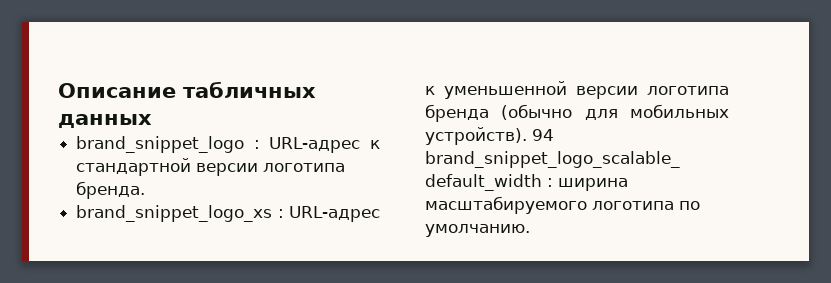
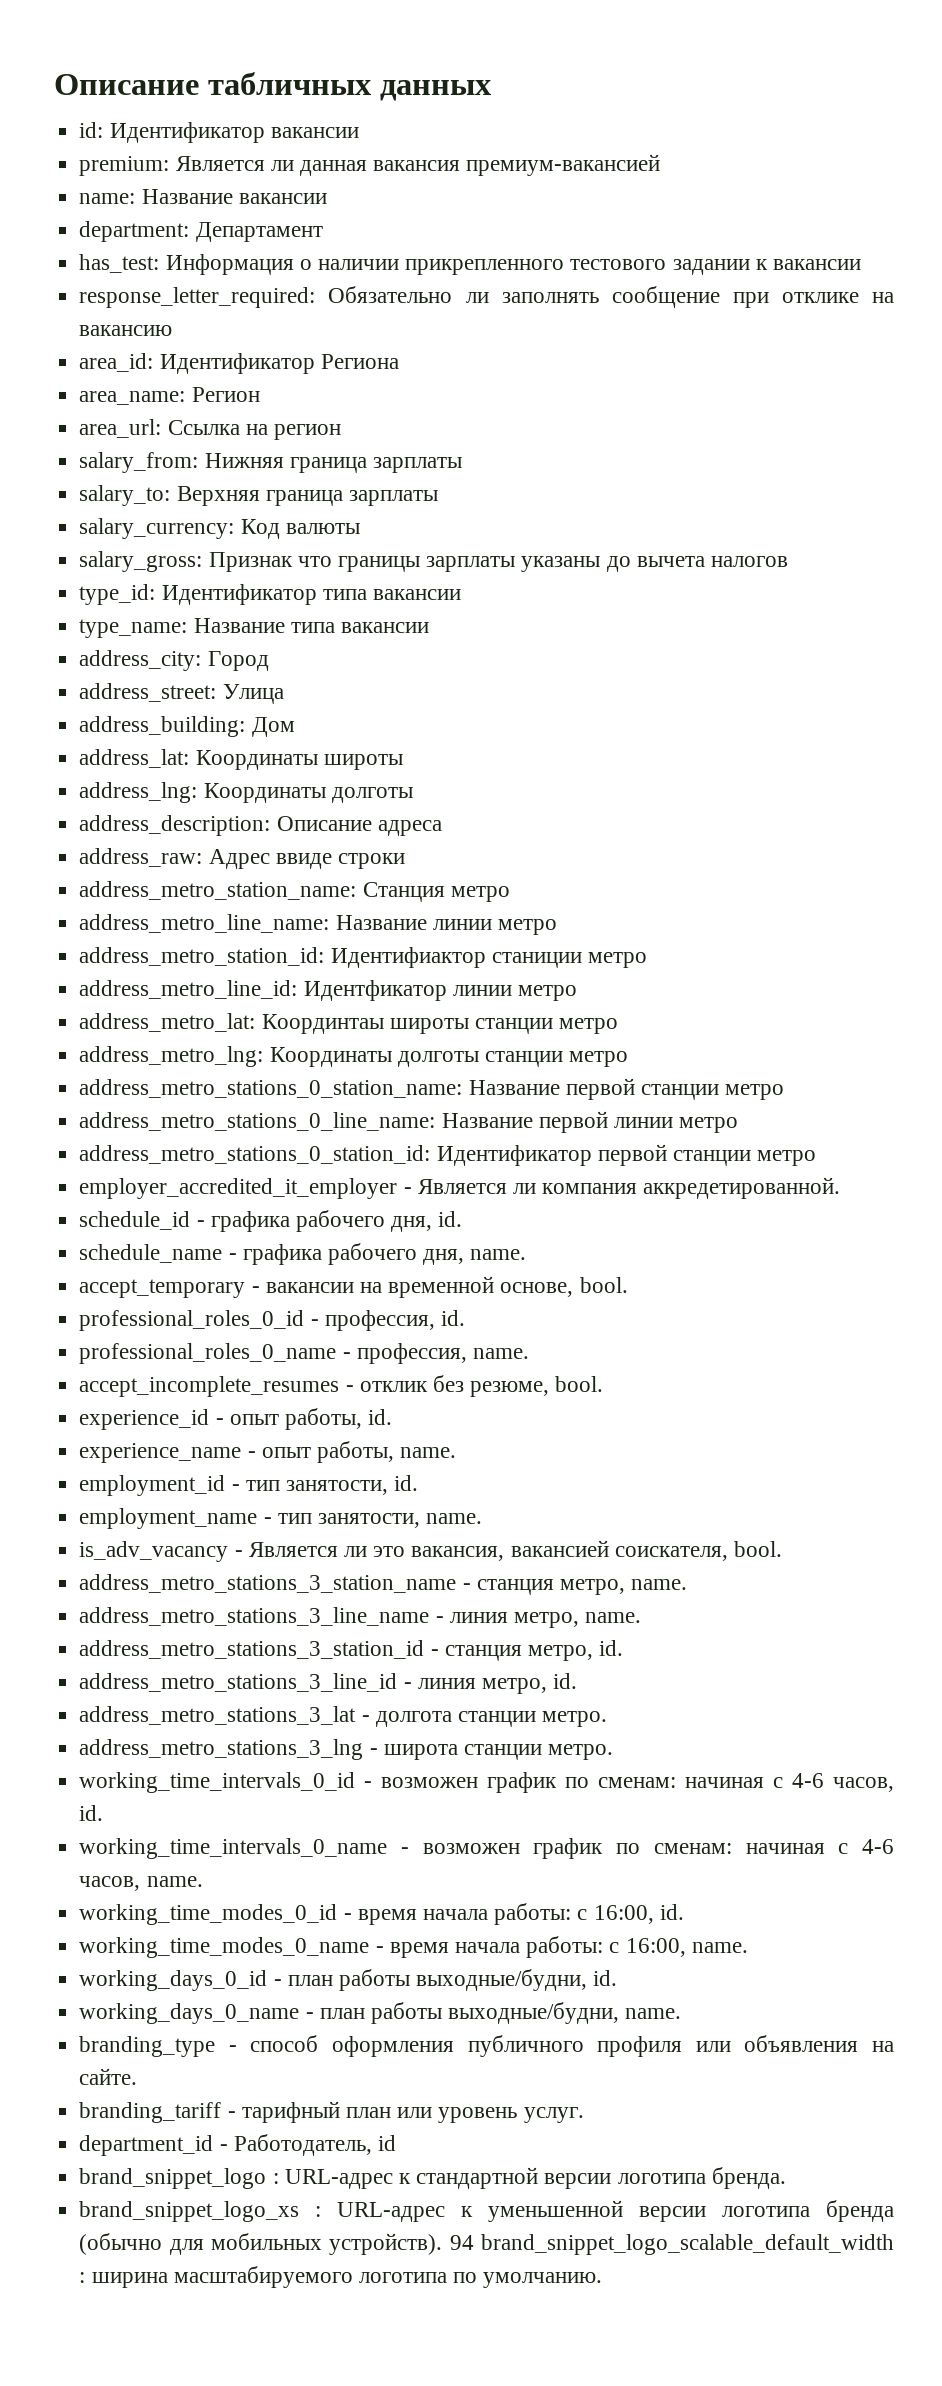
+ id: Идентификатор вакансии
+ premium: Является ли данная вакансия премиум-вакансией
+ name: Название вакансии
+ department: Департамент
+ has_test: Информация о наличии прикрепленного тестового задании к вакансии
+ response_letter_required: Обязательно ли заполнять сообщение при отклике на вакансию
+ area_id: Идентификатор Региона
+ area_name: Регион
+ area_url: Ссылка на регион
+ salary_from: Нижняя граница зарплаты
+ salary_to: Верхняя граница зарплаты
+ salary_currency: Код валюты
+ salary_gross: Признак что границы зарплаты указаны до вычета налогов
+ type_id: Идентификатор типа вакансии
+ type_name: Название типа вакансии
+ address_city: Город
+ address_street: Улица
+ address_building: Дом
+ address_lat: Координаты широты
+ address_lng: Координаты долготы
+ address_description: Описание адреса
+ address_raw: Адрес ввиде строки
+ address_metro_station_name: Станция метро
+ address_metro_line_name: Название линии метро
+ address_metro_station_id: Идентифиактор станиции метро
+ address_metro_line_id: Идентфикатор линии метро
+ address_metro_lat: Координтаы широты станции метро
+ address_metro_lng: Координаты долготы станции метро
+ address_metro_stations_0_station_name: Название первой станции метро
+ address_metro_stations_0_line_name: Название первой линии метро
+ address_metro_stations_0_station_id: Идентификатор первой станции метро
+ employer_accredited_it_employer - Является ли компания аккредетированной.
+ schedule_id - графика рабочего дня, id.
+ schedule_name - графика рабочего дня, name.
+ accept_temporary - вакансии на временной основе, bool.
+ professional_roles_0_id - профессия, id.
+ professional_roles_0_name - профессия, name.
+ accept_incomplete_resumes - отклик без резюме, bool.
+ experience_id - опыт работы, id.
+ experience_name - опыт работы, name.
+ employment_id - тип занятости, id.
+ employment_name - тип занятости, name.
+ is_adv_vacancy - Является ли это вакансия, вакансией соискателя, bool.
+ address_metro_stations_3_station_name - станция метро, name.
+ address_metro_stations_3_line_name - линия метро, name.
+ address_metro_stations_3_station_id - станция метро, id.
+ address_metro_stations_3_line_id - линия метро, id.
+ address_metro_stations_3_lat - долгота станции метро.
+ address_metro_stations_3_lng - широта станции метро.
+ working_time_intervals_0_id - возможен график по сменам: начиная с 4-6 часов, id.
+ working_time_intervals_0_name - возможен график по сменам: начиная с 4-6 часов, name.
+ working_time_modes_0_id - время начала работы: с 16:00, id.
+ working_time_modes_0_name - время начала работы: с 16:00, name.
+ working_days_0_id - план работы выходные/будни, id.
+ working_days_0_name - план работы выходные/будни, name.
+ branding_type - способ оформления публичного профиля или объявления на сайте.
+ branding_tariff - тарифный план или уровень услуг.
+ department_id - Работодатель, id

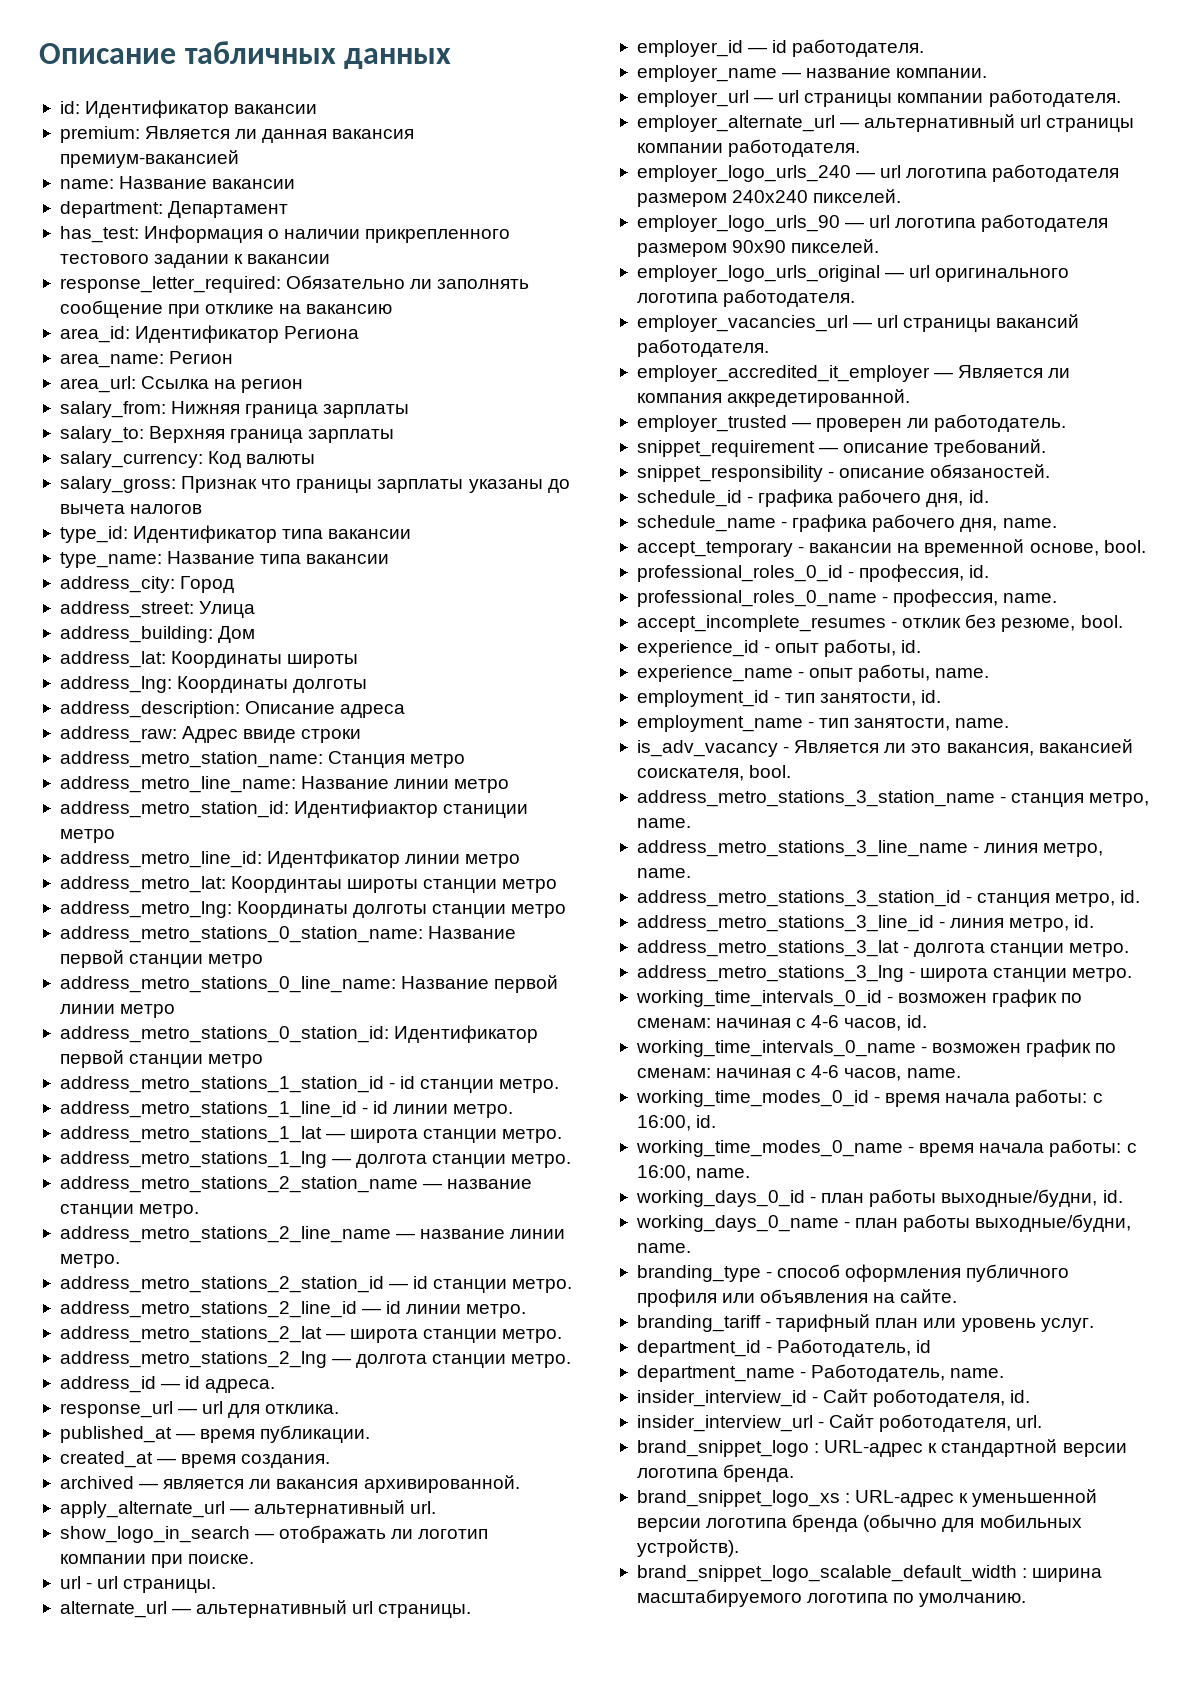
+ address_metro_stations_1_station_id - id станции метро.
+ address_metro_stations_1_line_id - id линии метро.
+ address_metro_stations_1_lat — широта станции метро.
+ address_metro_stations_1_lng — долгота станции метро.
+ address_metro_stations_2_station_name — название станции метро.
+ address_metro_stations_2_line_name — название линии метро.
+ address_metro_stations_2_station_id — id станции метро.
+ address_metro_stations_2_line_id — id линии метро.
+ address_metro_stations_2_lat — широта станции метро.
+ address_metro_stations_2_lng — долгота станции метро.
+ address_id — id адреса.
+ response_url — url для отклика.
+ published_at — время публикации.
+ created_at — время создания.
+ archived — является ли вакансия архивированной.
+ apply_alternate_url — альтернативный url.
+ show_logo_in_search — отображать ли логотип компании при поиске.
+ url - url страницы.
+ alternate_url — альтернативный url страницы.
+ employer_id — id работодателя.
+ employer_name — название компании.
+ employer_url — url страницы компании работодателя.
+ employer_alternate_url — альтернативный url страницы компании работодателя.
+ employer_logo_urls_240 — url логотипа работодателя размером 240x240 пикселей.
+ employer_logo_urls_90 — url логотипа работодателя размером 90x90 пикселей.
+ employer_logo_urls_original — url оригинального логотипа работодателя.
+ employer_vacancies_url — url страницы вакансий работодателя.
- employer_accredited_it_employer - Является ли компания аккредетированной.
+ employer_accredited_it_employer — Является ли компания аккредетированной.
+ employer_trusted — проверен ли работодатель.
+ snippet_requirement — описание требований.
+ snippet_responsibility - описание обязаностей.
+ department_name - Работодатель, name.
+ insider_interview_id - Сайт роботодателя, id.
+ insider_interview_url - Сайт роботодателя, url.
- brand_snippet_logo_xs : URL-адрес к уменьшенной версии логотипа бренда (обычно для мобильных устройств). 94 brand_snippet_logo_scalable_default_width : ширина масштабируемого логотипа по умолчанию.
+ brand_snippet_logo_xs : URL-адрес к уменьшенной версии логотипа бренда (обычно для мобильных устройств).
+ brand_snippet_logo_scalable_default_width : ширина масштабируемого логотипа по умолчанию.

